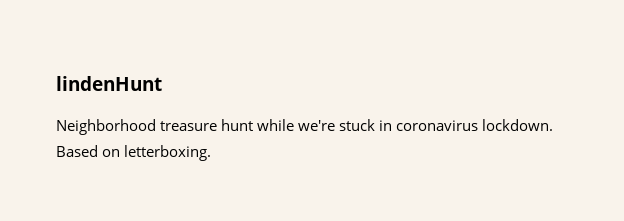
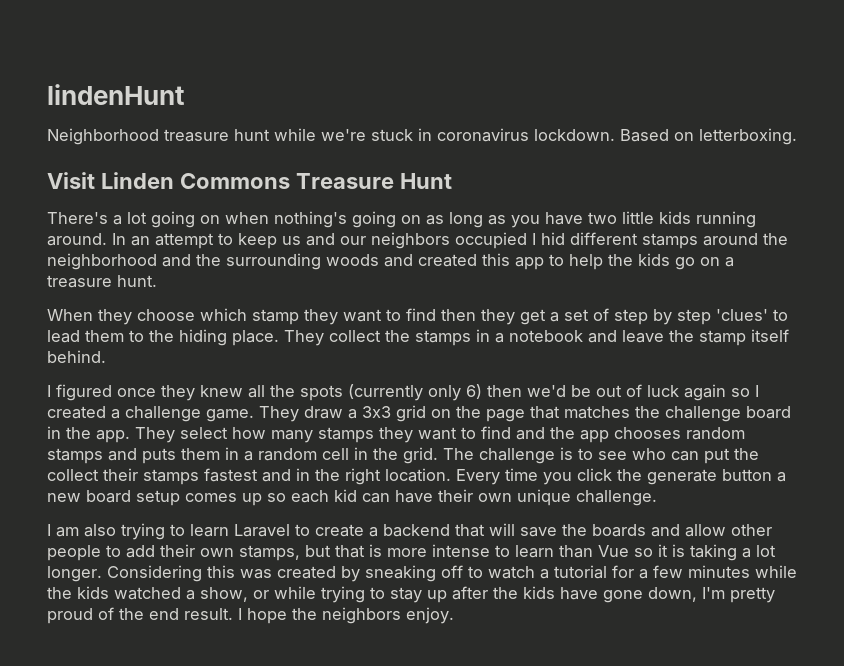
+ Visit Linden Commons Treasure Hunt
+ There's a lot going on when nothing's going on as long as you have two little kids running around. In an attempt to keep us and our neighbors occupied I hid different stamps around the neighborhood and the surrounding woods and created this app to help the kids go on a treasure hunt.
+ When they choose which stamp they want to find then they get a set of step by step 'clues' to lead them to the hiding place. They collect the stamps in a notebook and leave the stamp itself behind.
+ I figured once they knew all the spots (currently only 6) then we'd be out of luck again so I created a challenge game. They draw a 3x3 grid on the page that matches the challenge board in the app. They select how many stamps they want to find and the app chooses random stamps and puts them in a random cell in the grid. The challenge is to see who can put the collect their stamps fastest and in the right location. Every time you click the generate button a new board setup comes up so each kid can have their own unique challenge.
+ I am also trying to learn Laravel to create a backend that will save the boards and allow other people to add their own stamps, but that is more intense to learn than Vue so it is taking a lot longer. Considering this was created by sneaking off to watch a tutorial for a few minutes while the kids watched a show, or while trying to stay up after the kids have gone down, I'm pretty proud of the end result. I hope the neighbors enjoy.

